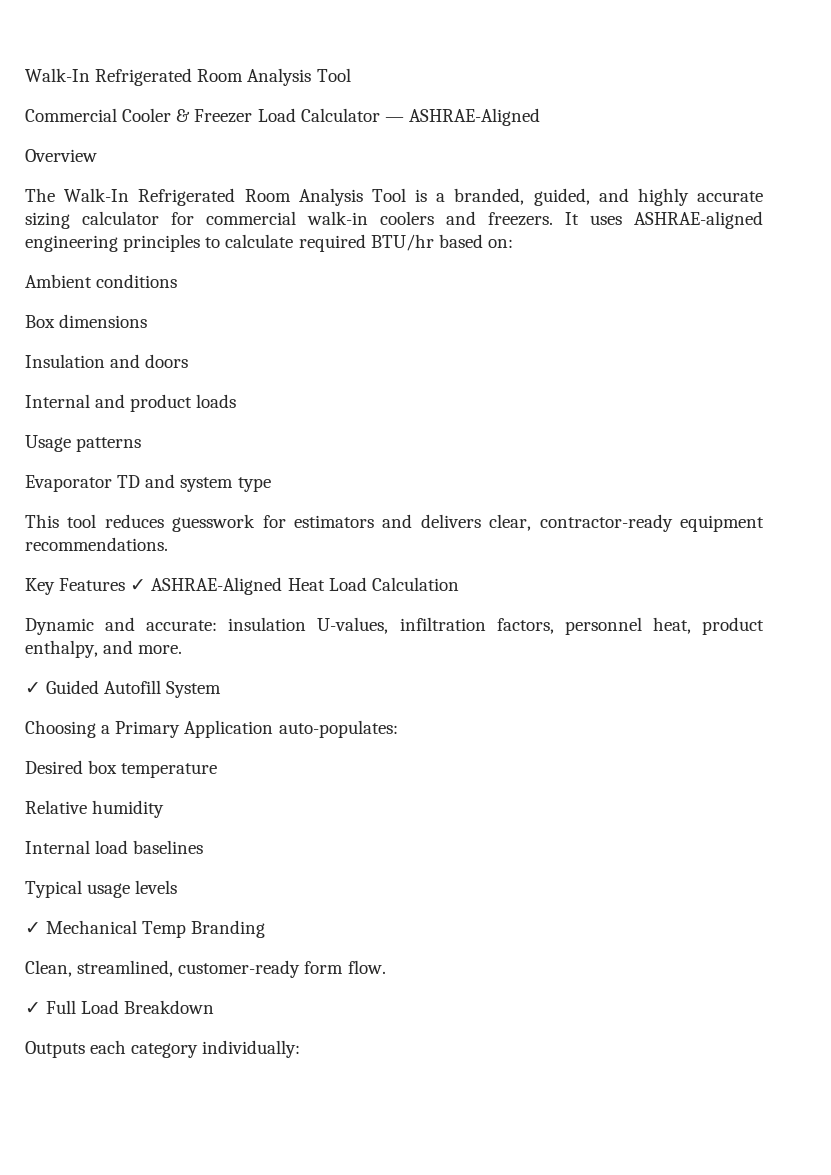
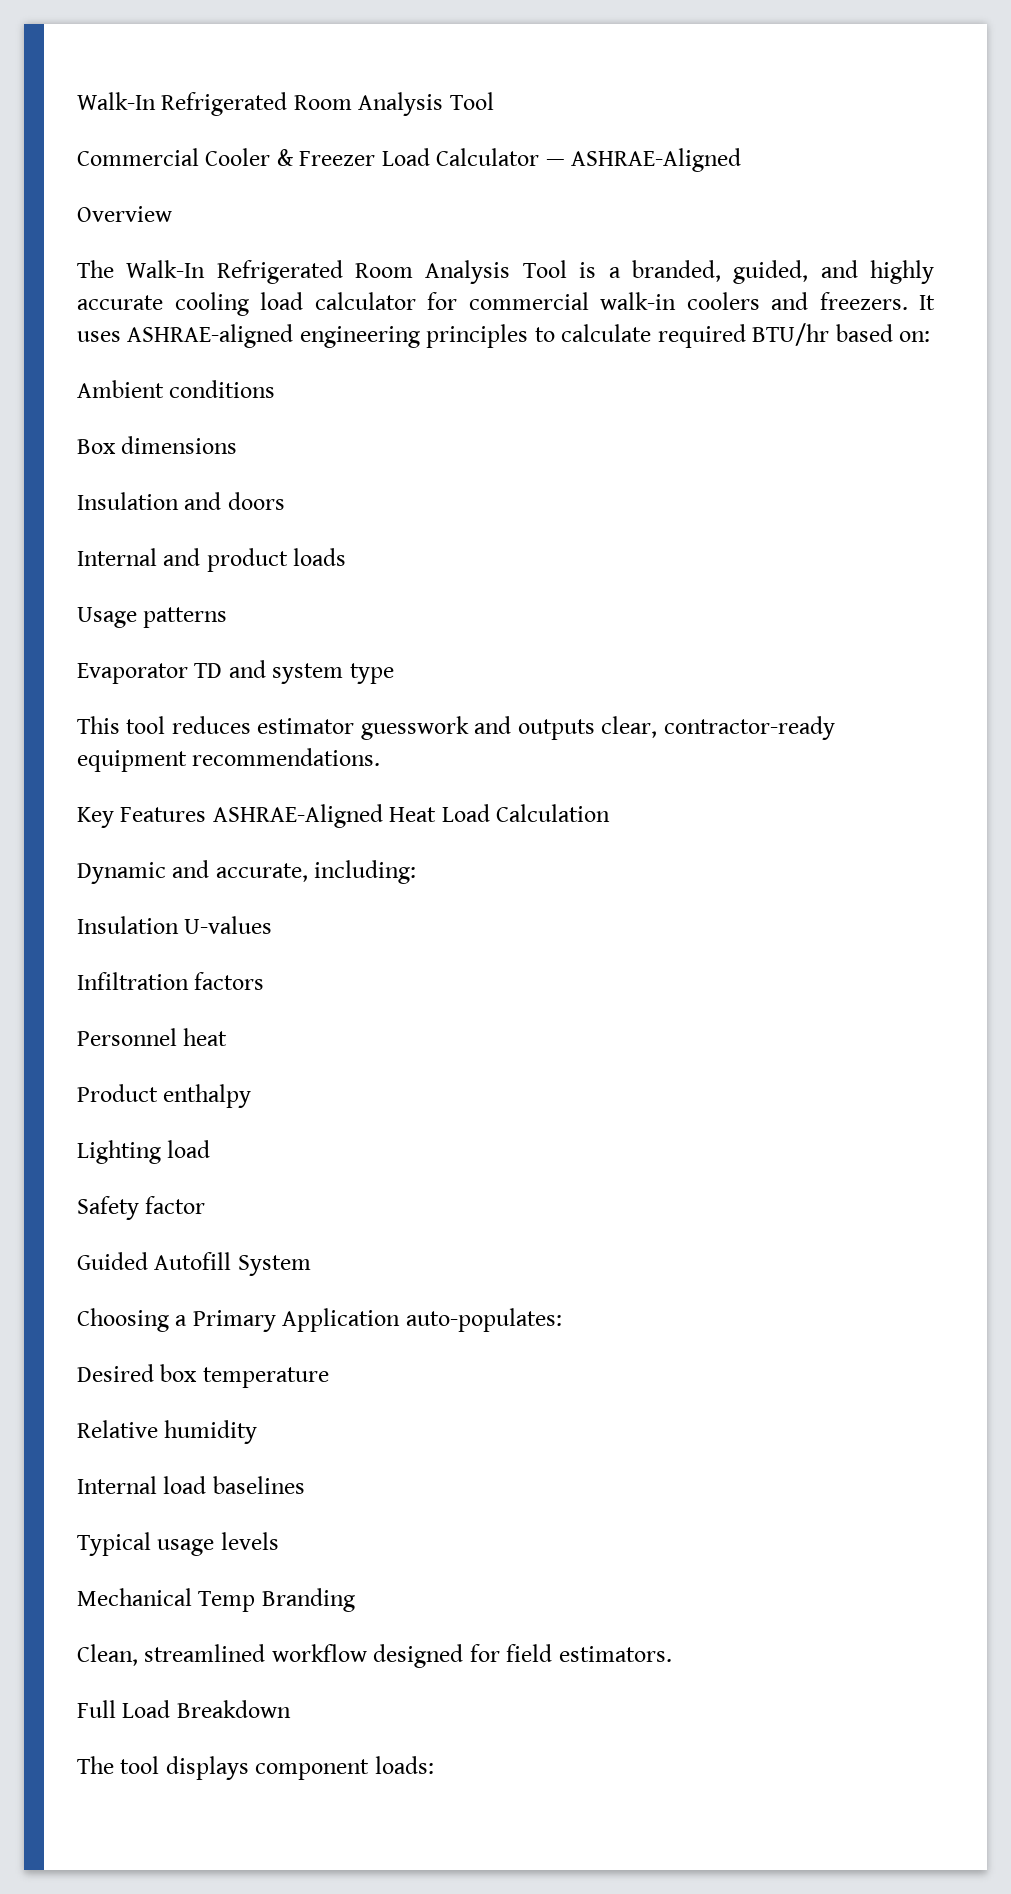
- The Walk-In Refrigerated Room Analysis Tool is a branded, guided, and highly accurate sizing calculator for commercial walk-in coolers and freezers.
+ The Walk-In Refrigerated Room Analysis Tool is a branded, guided, and highly accurate cooling load calculator for commercial walk-in coolers and freezers.
- This tool reduces guesswork for estimators and delivers clear, contractor-ready equipment recommendations.
+ This tool reduces estimator guesswork and outputs clear, contractor-ready equipment recommendations.
- Key Features ✓ ASHRAE-Aligned Heat Load Calculation
+ Key Features ASHRAE-Aligned Heat Load Calculation
- Dynamic and accurate: insulation U-values, infiltration factors, personnel heat, product enthalpy, and more.
- ✓ Guided Autofill System
+ Dynamic and accurate, including:
+ Insulation U-values
+ Infiltration factors
+ Personnel heat
+ Product enthalpy
+ Lighting load
+ Safety factor
+ Guided Autofill System
- ✓ Mechanical Temp Branding
+ Mechanical Temp Branding
- Clean, streamlined, customer-ready form flow.
- ✓ Full Load Breakdown
- Outputs each category individually:
+ Clean, streamlined workflow designed for field estimators.
+ Full Load Breakdown
+ The tool displays component loads:

